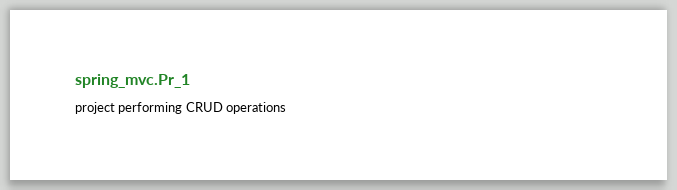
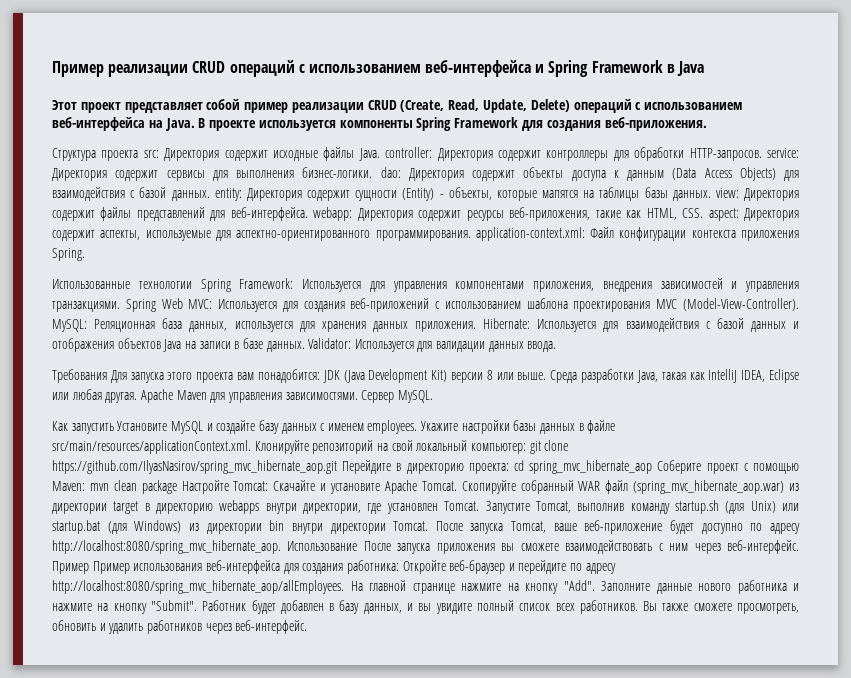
- spring_mvc.Pr_1
- project performing СRUD operations
+ Пример реализации CRUD операций с использованием веб-интерфейса и Spring Framework в Java
+ Этот проект представляет собой пример реализации CRUD (Create, Read, Update, Delete) операций с использованием веб-интерфейса на Java. В проекте используется компоненты Spring Framework для создания веб-приложения.
+ Структура проекта src: Директория содержит исходные файлы Java. controller: Директория содержит контроллеры для обработки HTTP-запросов. service: Директория содержит сервисы для выполнения бизнес-логики. dao: Директория содержит объекты доступа к данным (Data Access Objects) для взаимодействия с базой данных. entity: Директория содержит сущности (Entity) - объекты, которые мапятся на таблицы базы данных. view: Директория содержит файлы представлений для веб-интерфейса. webapp: Директория содержит ресурсы веб-приложения, такие как HTML, CSS. aspect: Директория содержит аспекты, используемые для аспектно-ориентированного программирования. application-context.xml: Файл конфигурации контекста приложения Spring.
+ Использованные технологии Spring Framework: Используется для управления компонентами приложения, внедрения зависимостей и управления транзакциями. Spring Web MVC: Используется для создания веб-приложений с использованием шаблона проектирования MVC (Model-View-Controller). MySQL: Реляционная база данных, используется для хранения данных приложения. Hibernate: Используется для взаимодействия с базой данных и отображения объектов Java на записи в базе данных. Validator: Используется для валидации данных ввода.
+ Требования Для запуска этого проекта вам понадобится: JDK (Java Development Kit) версии 8 или выше. Среда разработки Java, такая как IntelliJ IDEA, Eclipse или любая другая. Apache Maven для управления зависимостями. Сервер MySQL.
+ Как запустить Установите MySQL и создайте базу данных с именем employees. Укажите настройки базы данных в файле src/main/resources/applicationContext.xml. Клонируйте репозиторий на свой локальный компьютер: git clone https://github.com/IlyasNasirov/spring_mvc_hibernate_aop.git Перейдите в директорию проекта: cd spring_mvc_hibernate_aop Соберите проект с помощью Maven: mvn clean package Настройте Tomcat: Скачайте и установите Apache Tomcat. Скопируйте собранный WAR файл (spring_mvc_hibernate_aop.war) из директории target в директорию webapps внутри директории, где установлен Tomcat. Запустите Tomcat, выполнив команду startup.sh (для Unix) или startup.bat (для Windows) из директории bin внутри директории Tomcat. После запуска Tomcat, ваше веб-приложение будет доступно по адресу http://localhost:8080/spring_mvc_hibernate_aop. Использование После запуска приложения вы сможете взаимодействовать с ним через веб-интерфейс. Пример Пример использования веб-интерфейса для создания работника: Откройте веб-браузер и перейдите по адресу http://localhost:8080/spring_mvc_hibernate_aop/allEmployees. На главной странице нажмите на кнопку "Add". Заполните данные нового работника и нажмите на кнопку "Submit". Работник будет добавлен в базу данных, и вы увидите полный список всех работников. Вы также сможете просмотреть, обновить и удалить работников через веб-интерфейс.

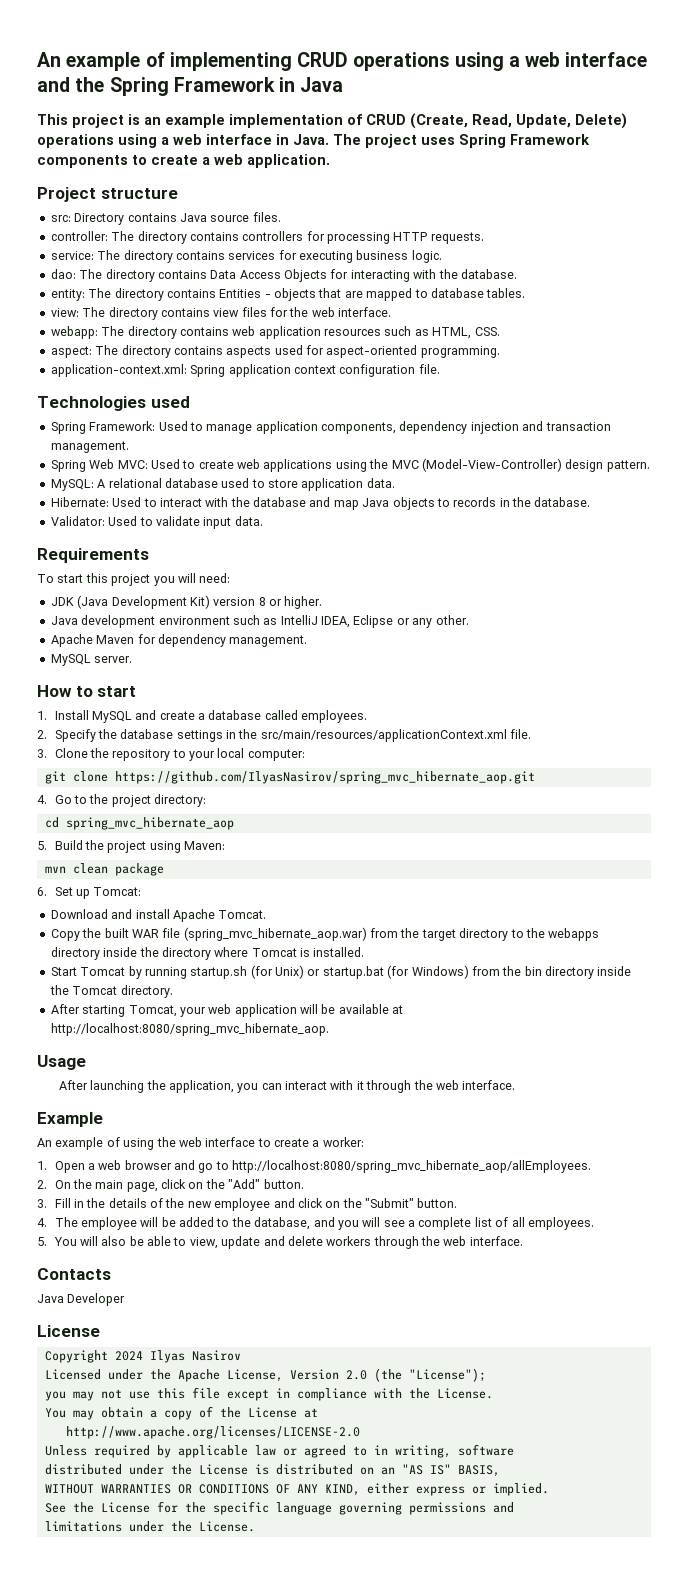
- Пример реализации CRUD операций с использованием веб-интерфейса и Spring Framework в Java
+ An example of implementing CRUD operations using a web interface and the Spring Framework in Java
- Этот проект представляет собой пример реализации CRUD (Create, Read, Update, Delete) операций с использованием веб-интерфейса на Java. В проекте используется компоненты Spring Framework для создания веб-приложения.
- Структура проекта src: Директория содержит исходные файлы Java. controller: Директория содержит контроллеры для обработки HTTP-запросов. service: Директория содержит сервисы для выполнения бизнес-логики. dao: Директория содержит объекты доступа к данным (Data Access Objects) для взаимодействия с базой данных. entity: Директория содержит сущности (Entity) - объекты, которые мапятся на таблицы базы данных. view: Директория содержит файлы представлений для веб-интерфейса. webapp: Директория содержит ресурсы веб-приложения, такие как HTML, CSS. aspect: Директория содержит аспекты, используемые для аспектно-ориентированного программирования. application-context.xml: Файл конфигурации контекста приложения Spring.
- Использованные технологии Spring Framework: Используется для управления компонентами приложения, внедрения зависимостей и управления транзакциями. Spring Web MVC: Используется для создания веб-приложений с использованием шаблона проектирования MVC (Model-View-Controller). MySQL: Реляционная база данных, используется для хранения данных приложения. Hibernate: Используется для взаимодействия с базой данных и отображения объектов Java на записи в базе данных. Validator: Используется для валидации данных ввода.
- Требования Для запуска этого проекта вам понадобится: JDK (Java Development Kit) версии 8 или выше. Среда разработки Java, такая как IntelliJ IDEA, Eclipse или любая другая. Apache Maven для управления зависимостями. Сервер MySQL.
- Как запустить Установите MySQL и создайте базу данных с именем employees. Укажите настройки базы данных в файле src/main/resources/applicationContext.xml. Клонируйте репозиторий на свой локальный компьютер: git clone https://github.com/IlyasNasirov/spring_mvc_hibernate_aop.git Перейдите в директорию проекта: cd spring_mvc_hibernate_aop Соберите проект с помощью Maven: mvn clean package Настройте Tomcat: Скачайте и установите Apache Tomcat. Скопируйте собранный WAR файл (spring_mvc_hibernate_aop.war) из директории target в директорию webapps внутри директории, где установлен Tomcat. Запустите Tomcat, выполнив команду startup.sh (для Unix) или startup.bat (для Windows) из директории bin внутри директории Tomcat. После запуска Tomcat, ваше веб-приложение будет доступно по адресу http://localhost:8080/spring_mvc_hibernate_aop. Использование После запуска приложения вы сможете взаимодействовать с ним через веб-интерфейс. Пример Пример использования веб-интерфейса для создания работника: Откройте веб-браузер и перейдите по адресу http://localhost:8080/spring_mvc_hibernate_aop/allEmployees. На главной странице нажмите на кнопку "Add". Заполните данные нового работника и нажмите на кнопку "Submit". Работник будет добавлен в базу данных, и вы увидите полный список всех работников. Вы также сможете просмотреть, обновить и удалить работников через веб-интерфейс.
+ This project is an example implementation of CRUD (Create, Read, Update, Delete) operations using a web interface in Java. The project uses Spring Framework components to create a web application.
+ Project structure
+ src: Directory contains Java source files.
+ controller: The directory contains controllers for processing HTTP requests.
+ service: The directory contains services for executing business logic.
+ dao: The directory contains Data Access Objects for interacting with the database.
+ entity: The directory contains Entities - objects that are mapped to database tables.
+ view: The directory contains view files for the web interface.
+ webapp: The directory contains web application resources such as HTML, CSS.
+ aspect: The directory contains aspects used for aspect-oriented programming.
+ application-context.xml: Spring application context configuration file.
+ Technologies used
+ Spring Framework: Used to manage application components, dependency injection and transaction management.
+ Spring Web MVC: Used to create web applications using the MVC (Model-View-Controller) design pattern.
+ MySQL: A relational database used to store application data.
+ Hibernate: Used to interact with the database and map Java objects to records in the database.
+ Validator: Used to validate input data.
+ Requirements
+ To start this project you will need:
+ JDK (Java Development Kit) version 8 or higher.
+ Java development environment such as IntelliJ IDEA, Eclipse or any other.
+ Apache Maven for dependency management.
+ MySQL server.
+ How to start
+ 1. Install MySQL and create a database called employees.
+ 2. Specify the database settings in the src/main/resources/applicationContext.xml file.
+ 3. Clone the repository to your local computer:
+ git clone https://github.com/IlyasNasirov/spring_mvc_hibernate_aop.git
+ 4. Go to the project directory:
+ cd spring_mvc_hibernate_aop
+ 5. Build the project using Maven:
+ mvn clean package
+ 6. Set up Tomcat:
+ Download and install Apache Tomcat.
+ Copy the built WAR file (spring_mvc_hibernate_aop.war) from the target directory to the webapps directory inside the directory where Tomcat is installed.
+ Start Tomcat by running startup.sh (for Unix) or startup.bat (for Windows) from the bin directory inside the Tomcat directory.
+ After starting Tomcat, your web application will be available at http://localhost:8080/spring_mvc_hibernate_aop.
+ Usage
+ After launching the application, you can interact with it through the web interface.
+ Example
+ An example of using the web interface to create a worker:
+ 1. Open a web browser and go to http://localhost:8080/spring_mvc_hibernate_aop/allEmployees.
+ 2. On the main page, click on the "Add" button.
+ 3. Fill in the details of the new employee and click on the "Submit" button.
+ 4. The employee will be added to the database, and you will see a complete list of all employees.
+ 5. You will also be able to view, update and delete workers through the web interface.
+ Contacts
+ Java Developer
+ License
+ Copyright 2024 Ilyas Nasirov
+ Licensed under the Apache License, Version 2.0 (the "License");
+ you may not use this file except in compliance with the License.
+ You may obtain a copy of the License at
+ http://www.apache.org/licenses/LICENSE-2.0
+ Unless required by applicable law or agreed to in writing, software
+ distributed under the License is distributed on an "AS IS" BASIS,
+ WITHOUT WARRANTIES OR CONDITIONS OF ANY KIND, either express or implied.
+ See the License for the specific language governing permissions and
+ limitations under the License.

